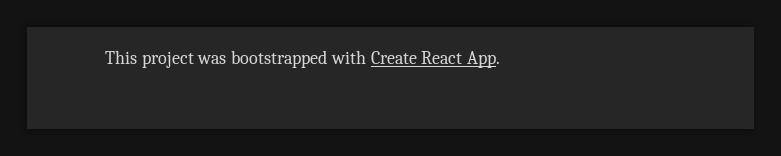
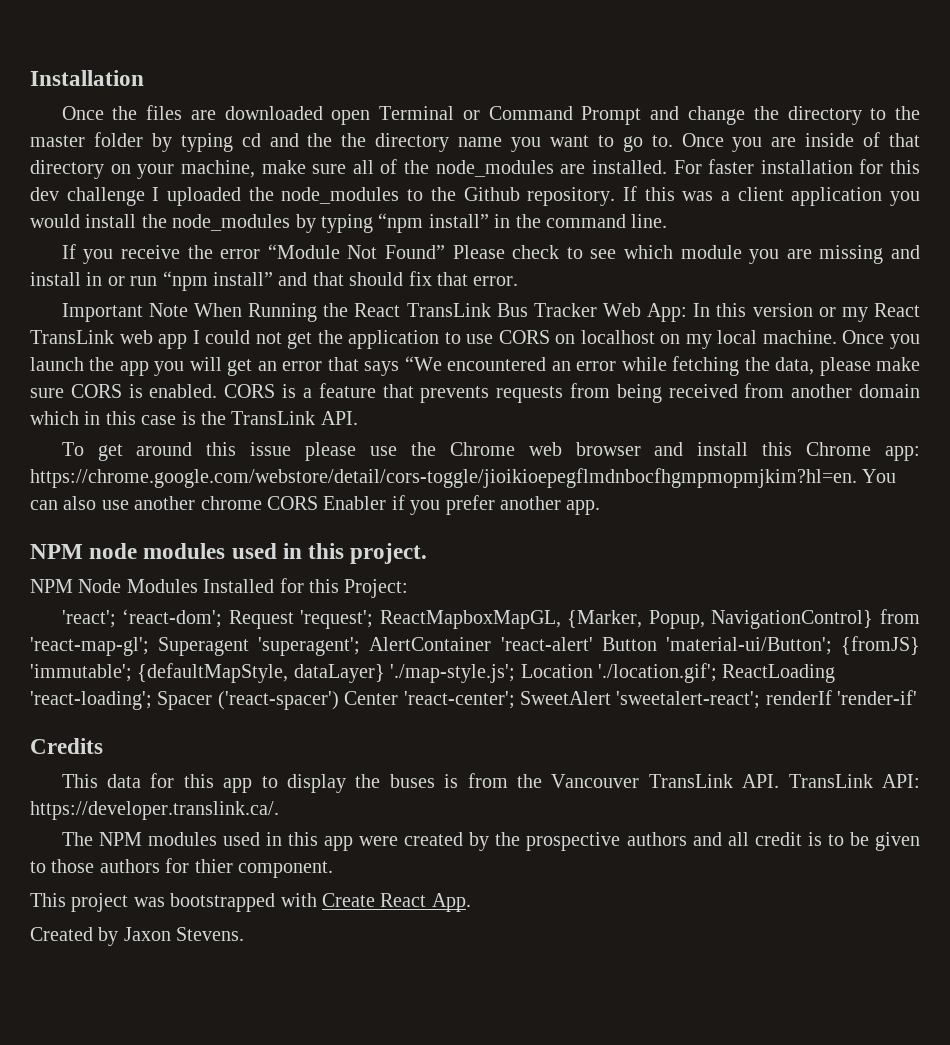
+ Installation
+ Once the files are downloaded open Terminal or Command Prompt and change the directory to the master folder by typing cd and the the directory name you want to go to. Once you are inside of that directory on your machine, make sure all of the node_modules are installed. For faster installation for this dev challenge I uploaded the node_modules to the Github repository. If this was a client application you would install the node_modules by typing “npm install” in the command line.
+ If you receive the error “Module Not Found” Please check to see which module you are missing and install in or run “npm install” and that should fix that error.
+ Important Note When Running the React TransLink Bus Tracker Web App: In this version or my React TransLink web app I could not get the application to use CORS on localhost on my local machine. Once you launch the app you will get an error that says “We encountered an error while fetching the data, please make sure CORS is enabled. CORS is a feature that prevents requests from being received from another domain which in this case is the TransLink API.
+ To get around this issue please use the Chrome web browser and install this Chrome app: https://chrome.google.com/webstore/detail/cors-toggle/jioikioepegflmdnbocfhgmpmopmjkim?hl=en. You can also use another chrome CORS Enabler if you prefer another app.
+ NPM node modules used in this project.
+ NPM Node Modules Installed for this Project:
+ 'react'; ‘react-dom'; Request 'request'; ReactMapboxMapGL, {Marker, Popup, NavigationControl} from 'react-map-gl'; Superagent 'superagent'; AlertContainer 'react-alert' Button 'material-ui/Button'; {fromJS} 'immutable'; {defaultMapStyle, dataLayer} './map-style.js'; Location './location.gif'; ReactLoading 'react-loading'; Spacer ('react-spacer') Center 'react-center'; SweetAlert 'sweetalert-react'; renderIf 'render-if'
+ Credits
+ This data for this app to display the buses is from the Vancouver TransLink API. TransLink API: https://developer.translink.ca/.
+ The NPM modules used in this app were created by the prospective authors and all credit is to be given to those authors for thier component.
+ Created by Jaxon Stevens.

